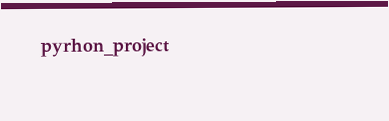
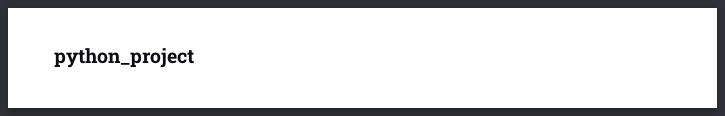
- pyrhon_project
+ python_project

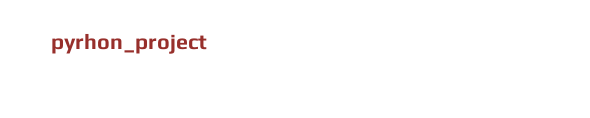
- python_project
+ pyrhon_project

